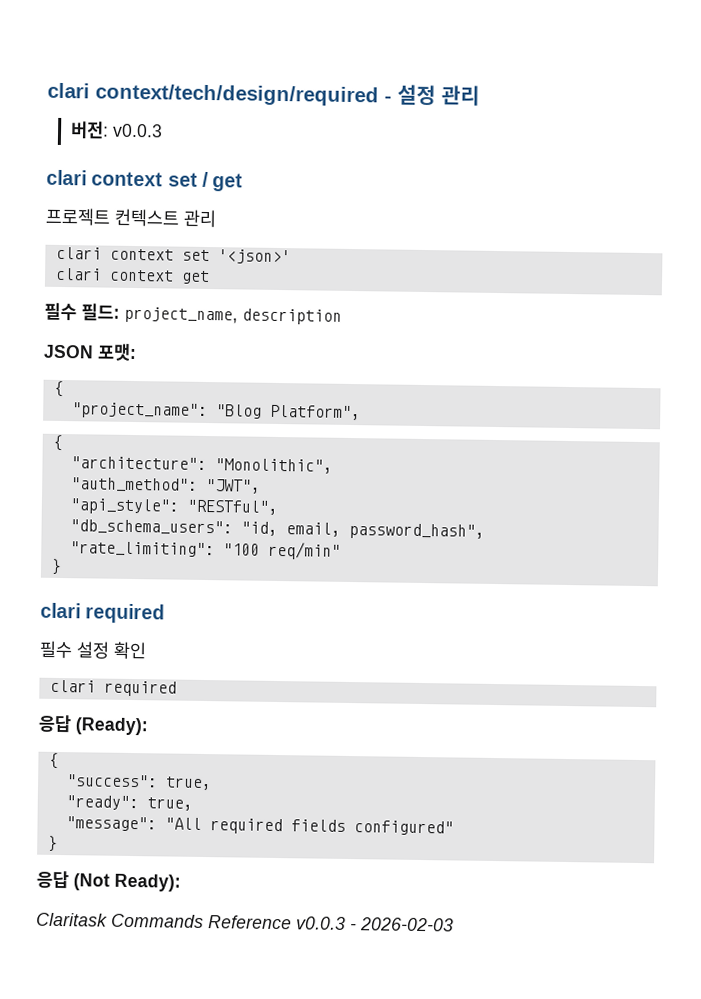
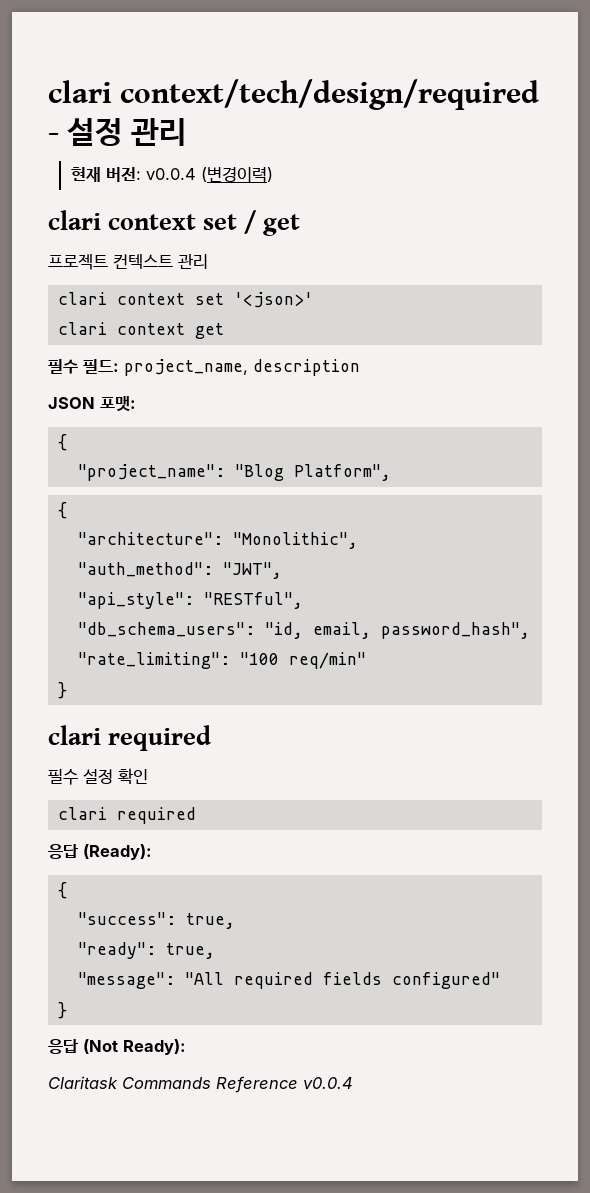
- 버전: v0.0.3
+ 현재 버전: v0.0.4 (변경이력)
- Claritask Commands Reference v0.0.3 - 2026-02-03
+ Claritask Commands Reference v0.0.4

